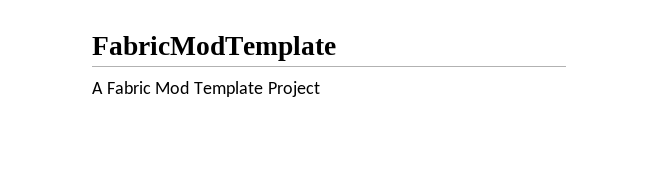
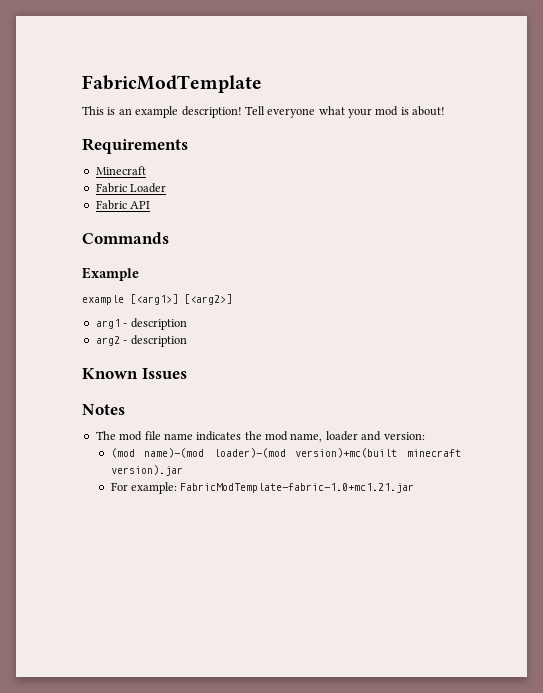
- A Fabric Mod Template Project
+ This is an example description! Tell everyone what your mod is about!
+ Requirements
+ Minecraft
+ Fabric Loader
+ Fabric API
+ Commands
+ Example
+ example [<arg1>] [<arg2>]
+ arg1 - description
+ arg2 - description
+ Known Issues
+ Notes
+ The mod file name indicates the mod name, loader and version:
+ (mod name)-(mod loader)-(mod version)+mc(built minecraft version).jar
+ For example: FabricModTemplate-fabric-1.0+mc1.21.jar

